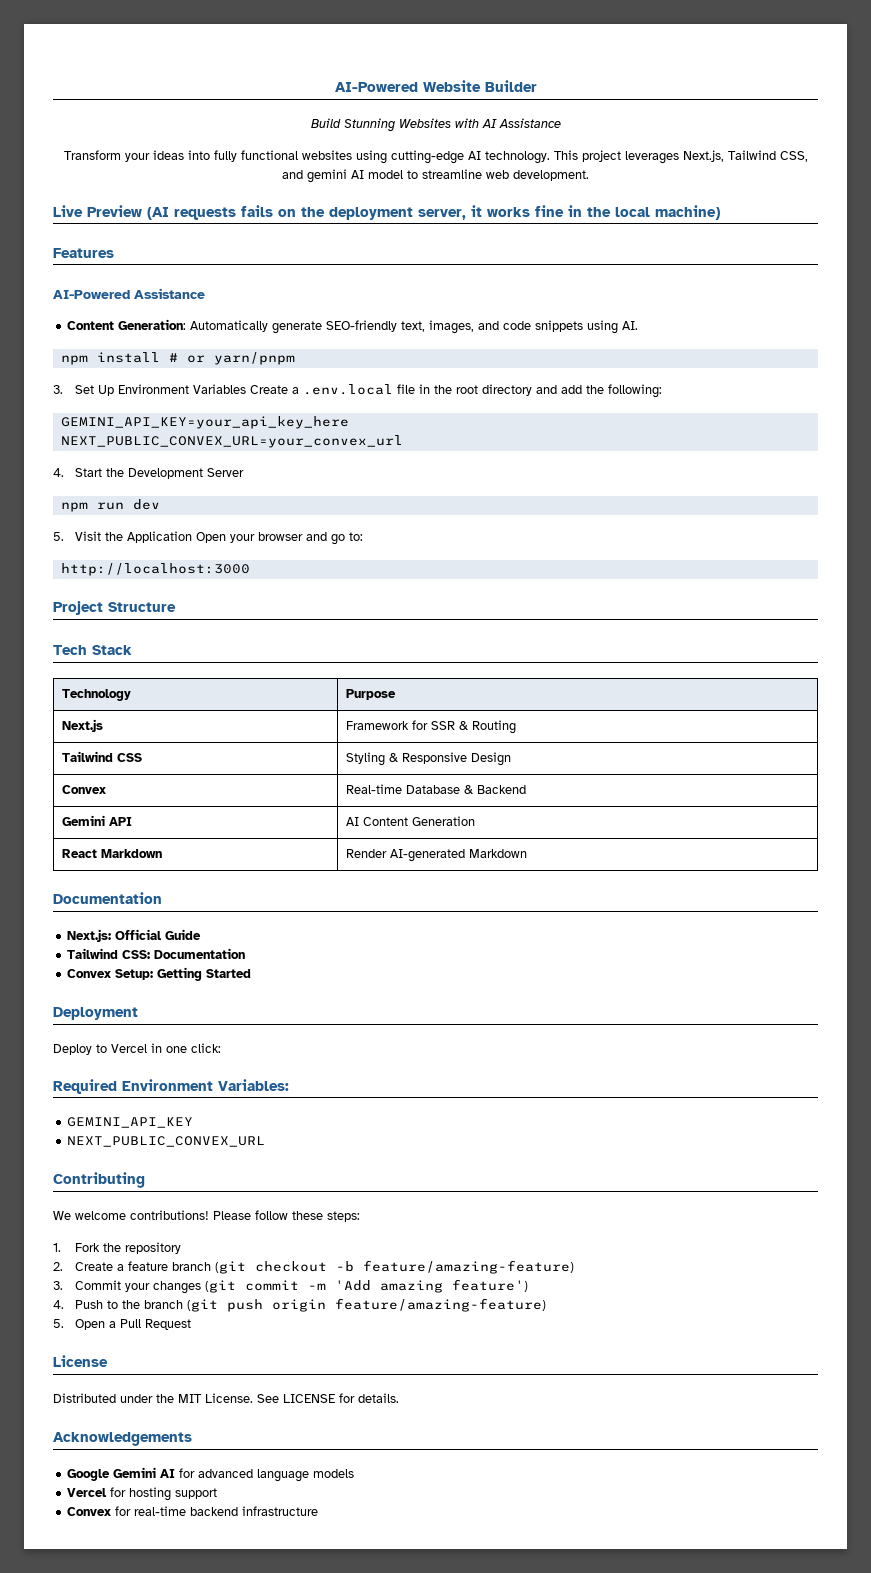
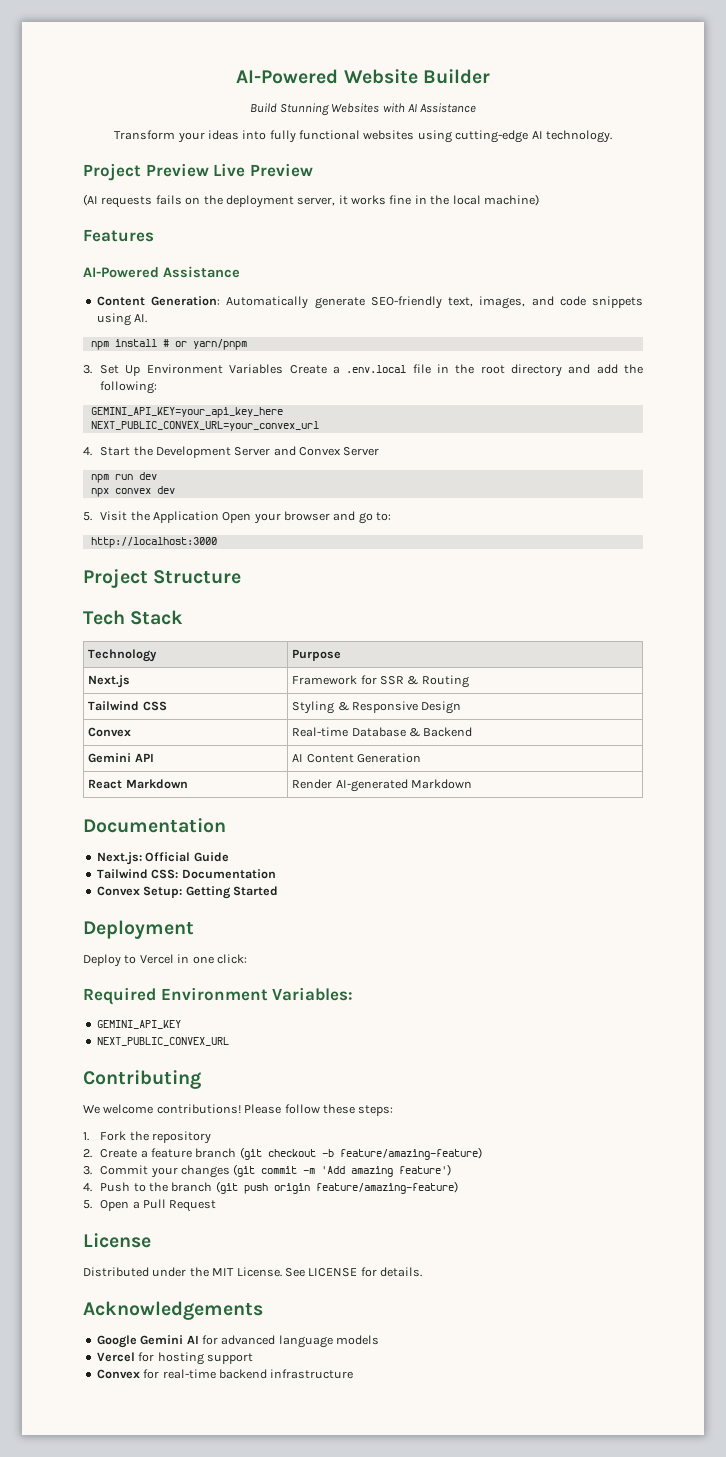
- Transform your ideas into fully functional websites using cutting-edge AI technology. This project leverages Next.js, Tailwind CSS, and gemini AI model to streamline web development.
- Live Preview (AI requests fails on the deployment server, it works fine in the local machine)
+ Transform your ideas into fully functional websites using cutting-edge AI technology.
+ Project Preview Live Preview
+ (AI requests fails on the deployment server, it works fine in the local machine)
- 4. Start the Development Server
+ 4. Start the Development Server and Convex Server
+ npx convex dev

